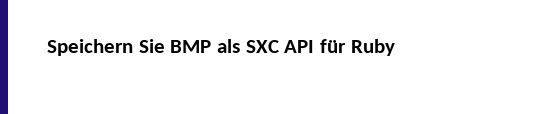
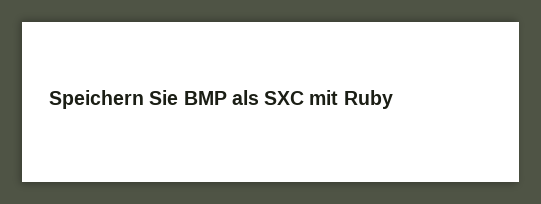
- Speichern Sie BMP als SXC API für Ruby
+ Speichern Sie BMP als SXC mit Ruby

